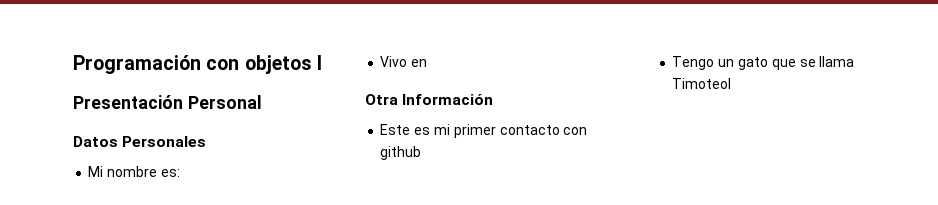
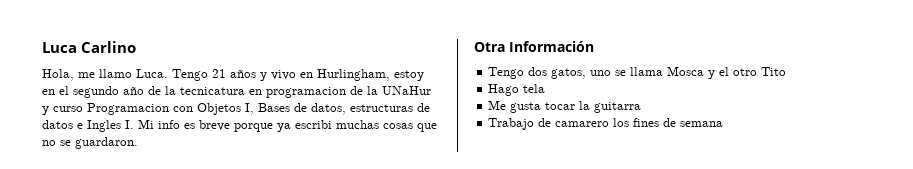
- Programación con objetos I
- Presentación Personal
- Datos Personales
- Mi nombre es:
- Vivo en
+ Luca Carlino
+ Hola, me llamo Luca. Tengo 21 años y vivo en Hurlingham, estoy en el segundo año de la tecnicatura en programacion de la UNaHur y curso Programacion con Objetos I, Bases de datos, estructuras de datos e Ingles I. Mi info es breve porque ya escribi muchas cosas que no se guardaron.
  Otra Información
- Este es mi primer contacto con github
- Tengo un gato que se llama Timoteol
+ Tengo dos gatos, uno se llama Mosca y el otro Tito
+ Hago tela
+ Me gusta tocar la guitarra
+ Trabajo de camarero los fines de semana

